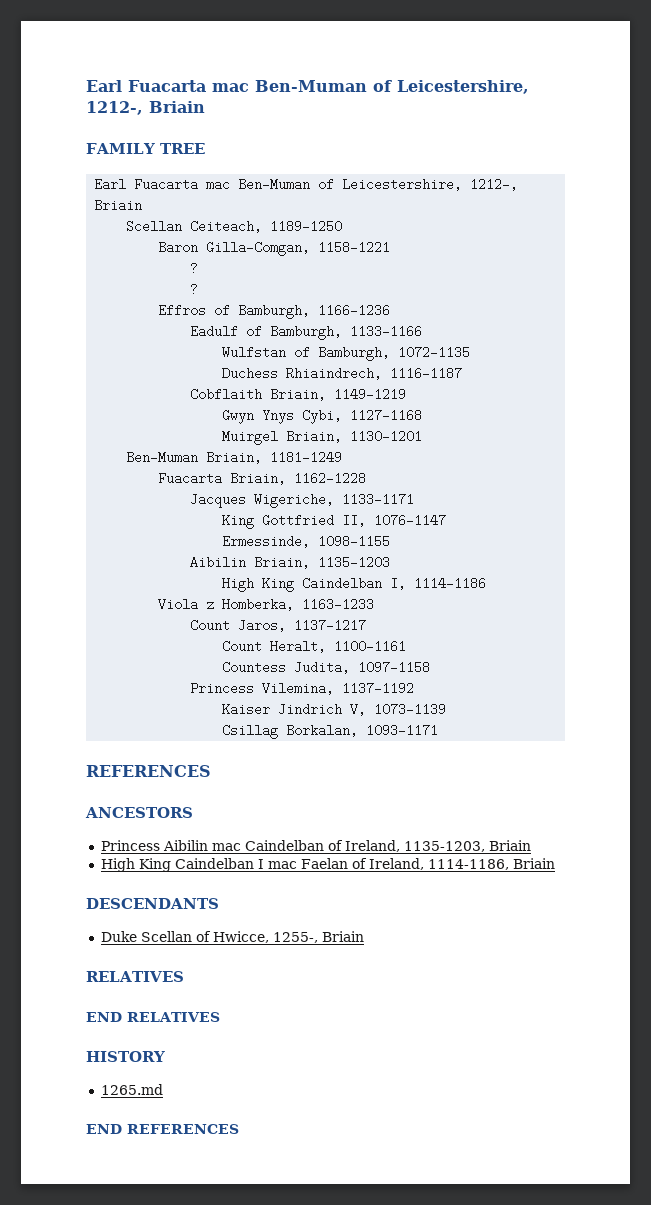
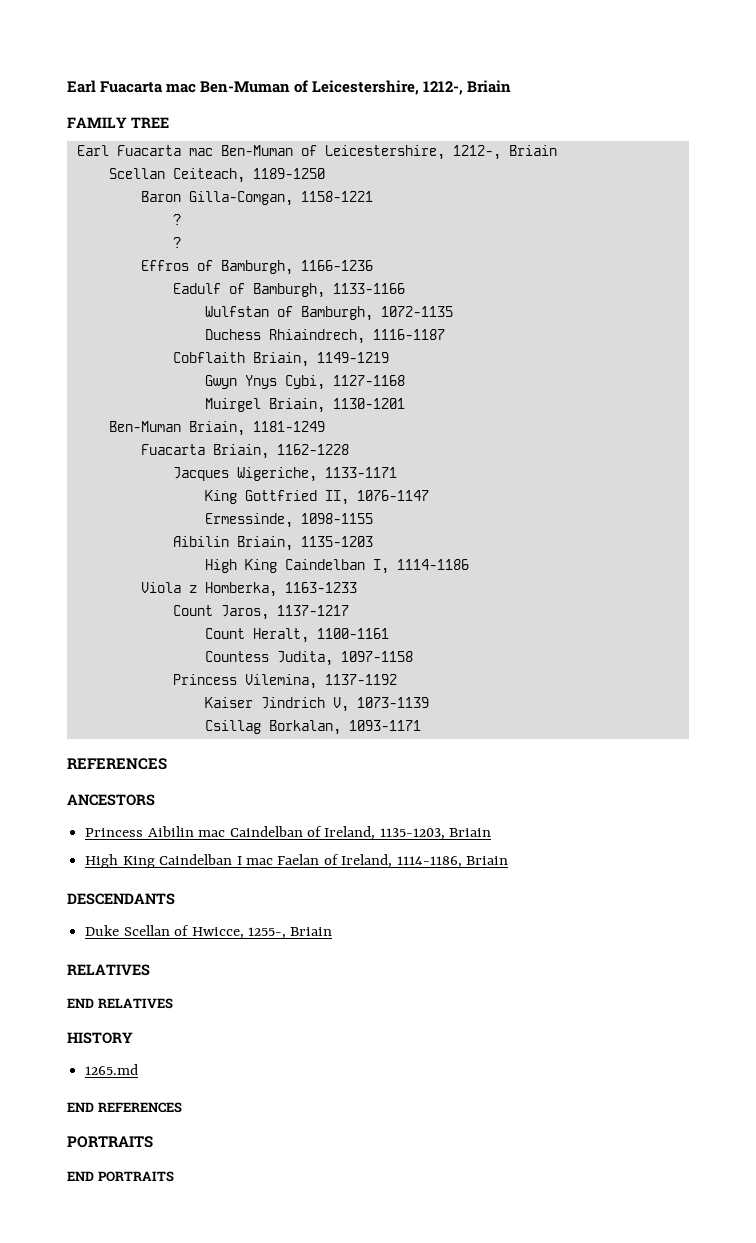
  END REFERENCES
+ PORTRAITS
+ END PORTRAITS

